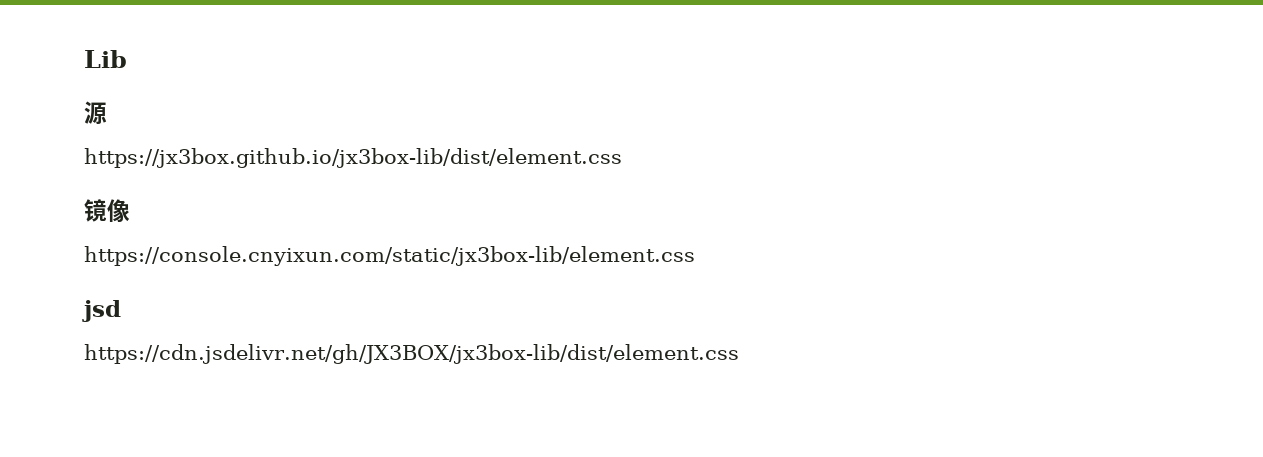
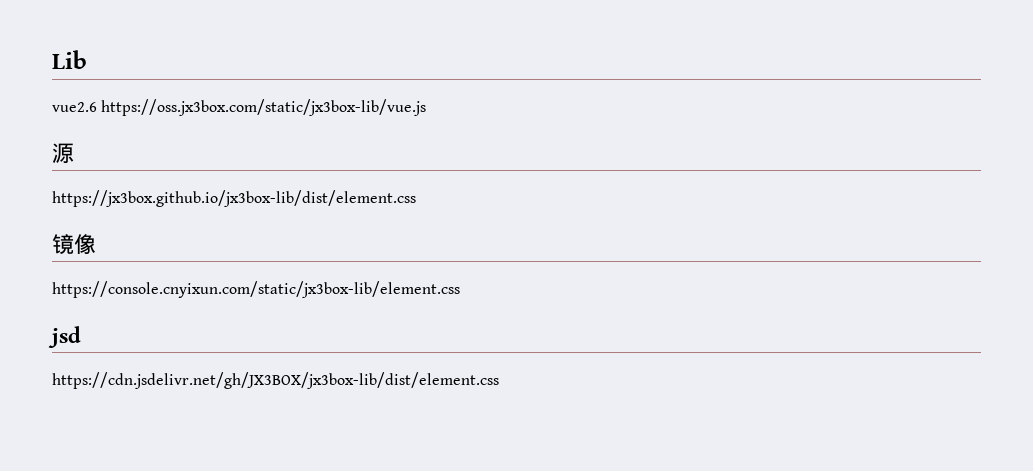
+ vue2.6 https://oss.jx3box.com/static/jx3box-lib/vue.js

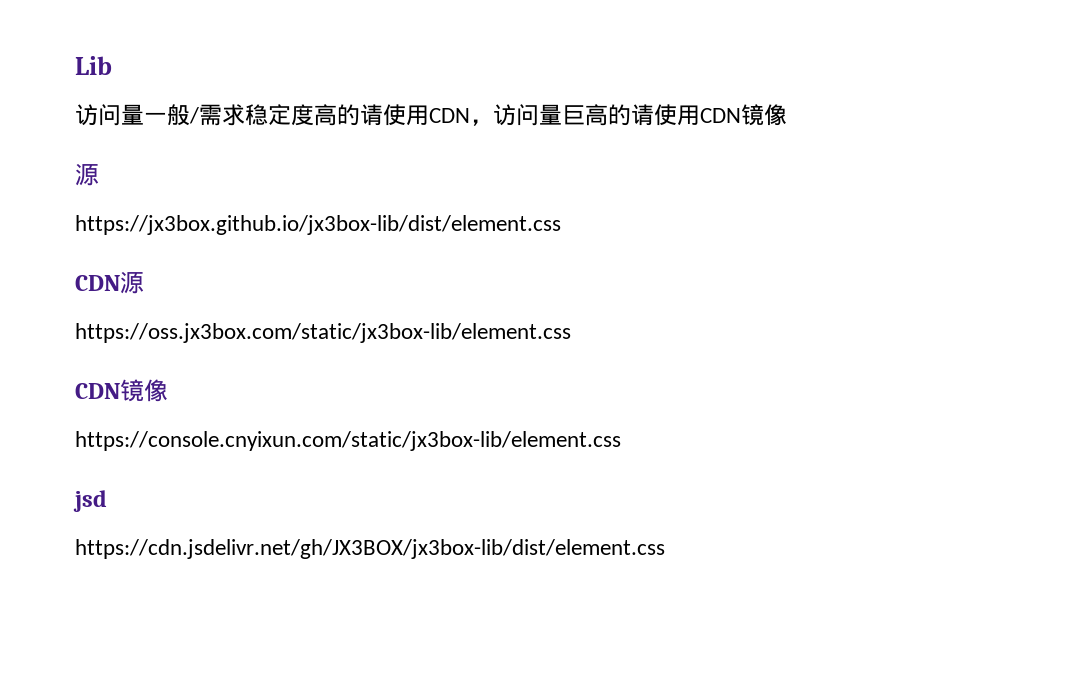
- vue2.6 https://oss.jx3box.com/static/jx3box-lib/vue.js
+ 访问量一般/需求稳定度高的请使用CDN，访问量巨高的请使用CDN镜像
  源
  https://jx3box.github.io/jx3box-lib/dist/element.css
- 镜像
+ CDN源
+ https://oss.jx3box.com/static/jx3box-lib/element.css
+ CDN镜像

